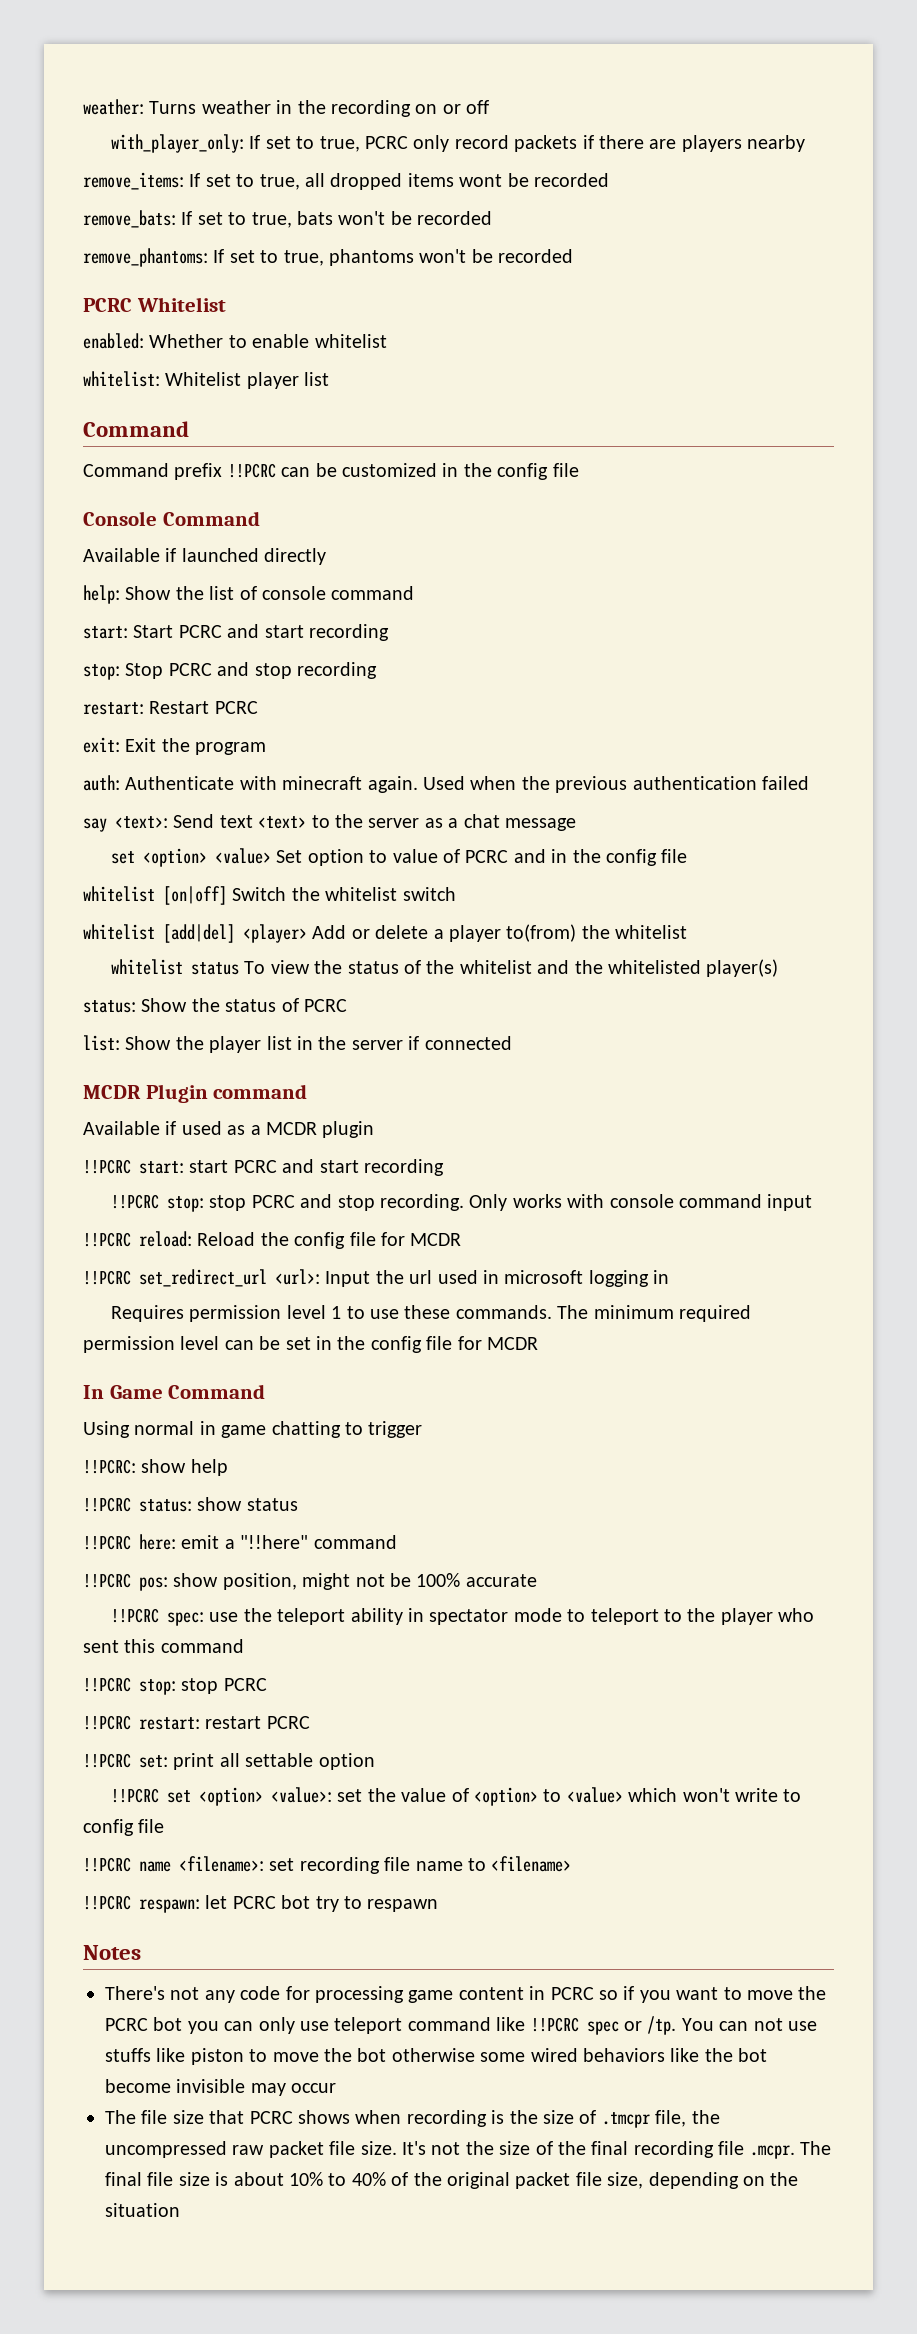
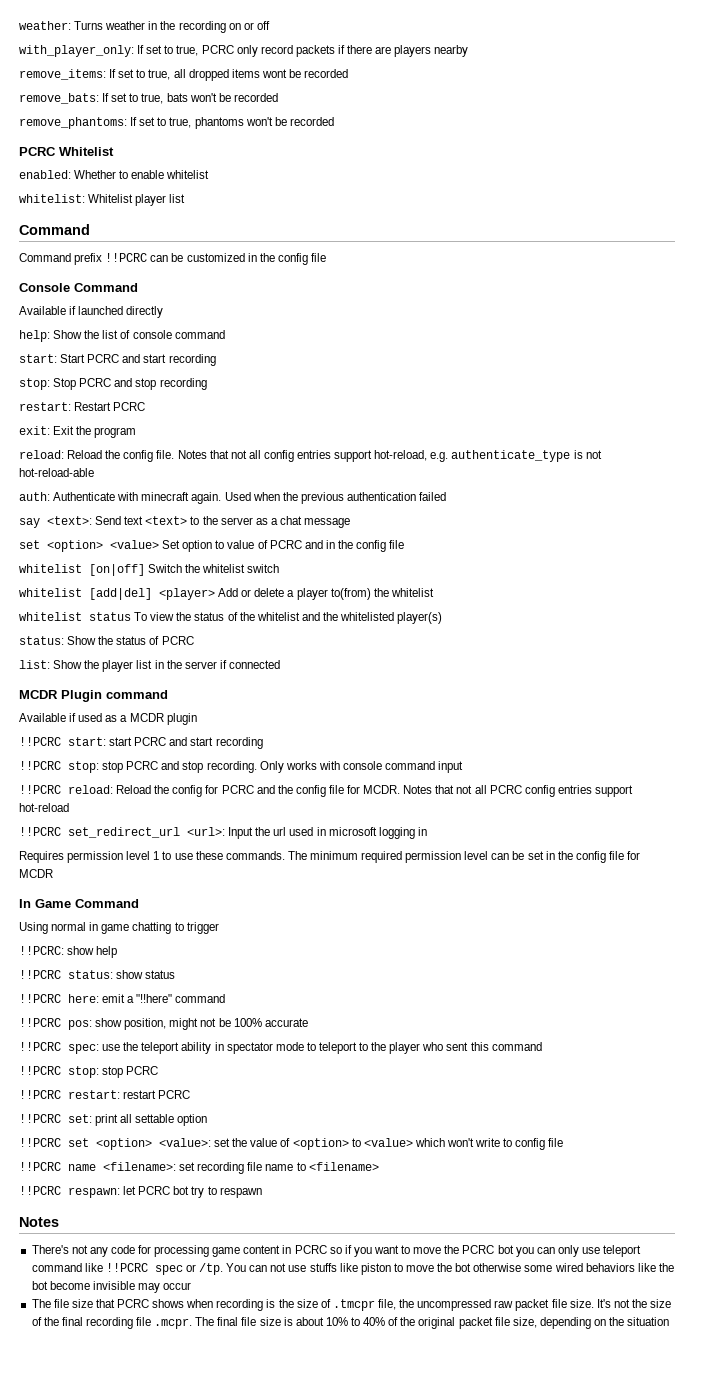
+ reload: Reload the config file. Notes that not all config entries support hot-reload, e.g. authenticate_type is not hot-reload-able
- !!PCRC reload: Reload the config file for MCDR
+ !!PCRC reload: Reload the config for PCRC and the config file for MCDR. Notes that not all PCRC config entries support hot-reload

